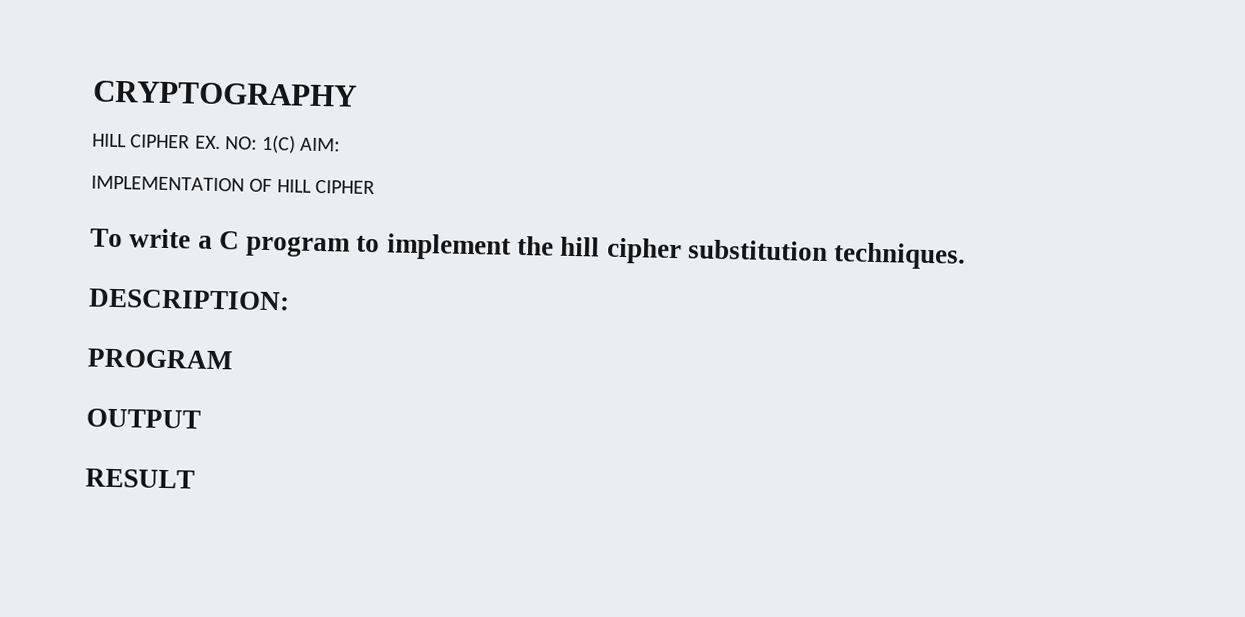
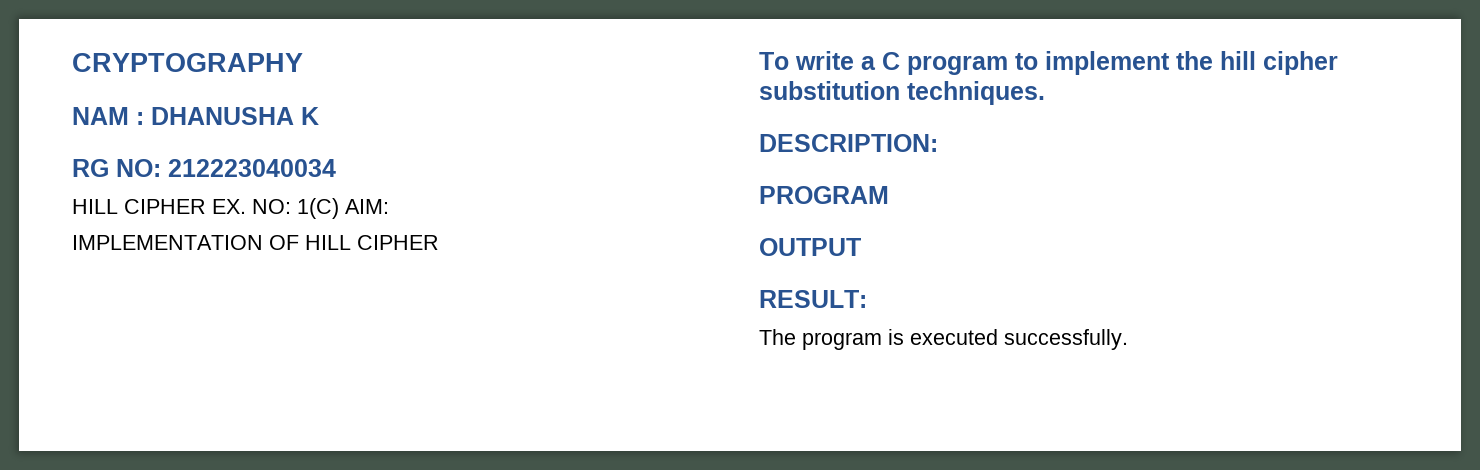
+ NAM : DHANUSHA K
+ RG NO: 212223040034
- RESULT
+ RESULT:
+ The program is executed successfully.

